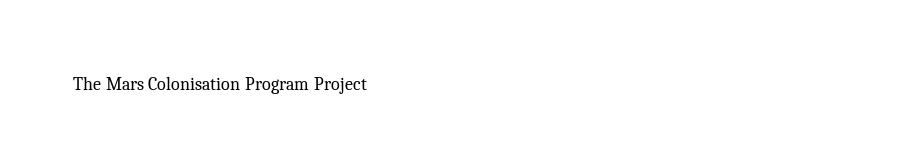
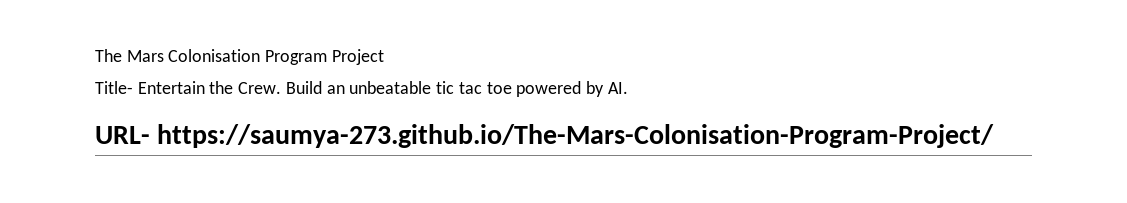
+ Title- Entertain the Crew. Build an unbeatable tic tac toe powered by AI.
+ URL- https://saumya-273.github.io/The-Mars-Colonisation-Program-Project/

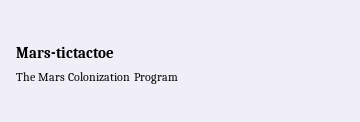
+ Mars-tictactoe
- The Mars Colonisation Program Project
- Title- Entertain the Crew. Build an unbeatable tic tac toe powered by AI.
- URL- https://saumya-273.github.io/The-Mars-Colonisation-Program-Project/
+ The Mars Colonization Program

